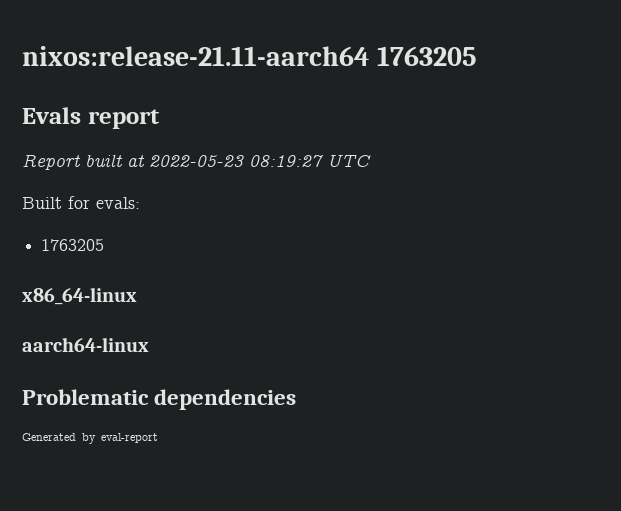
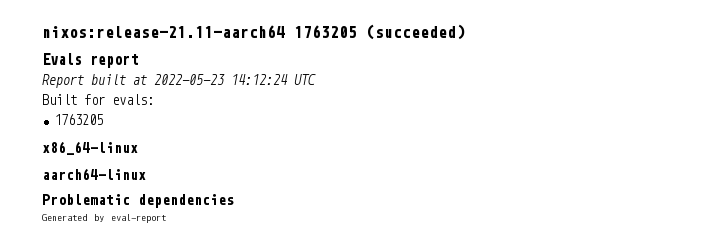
- nixos:release-21.11-aarch64 1763205
+ nixos:release-21.11-aarch64 1763205 (succeeded)
- Report built at 2022-05-23 08:19:27 UTC
+ Report built at 2022-05-23 14:12:24 UTC

